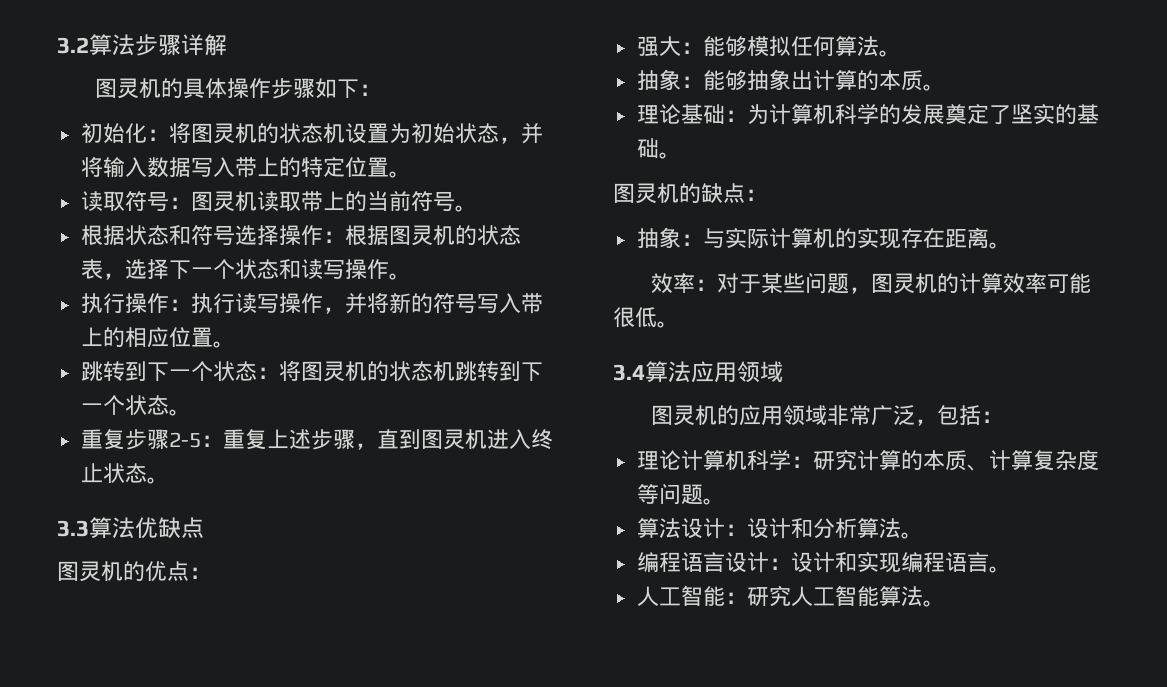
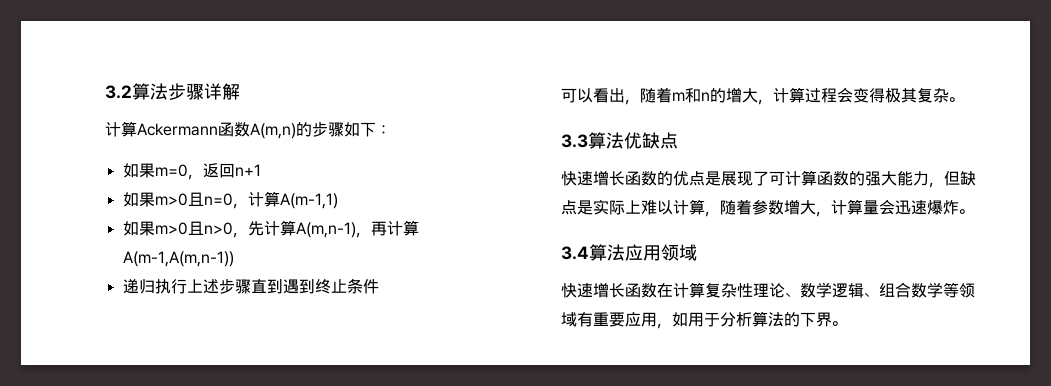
- 图灵机的具体操作步骤如下：
- 初始化：将图灵机的状态机设置为初始状态，并将输入数据写入带上的特定位置。
- 读取符号：图灵机读取带上的当前符号。
- 根据状态和符号选择操作：根据图灵机的状态表，选择下一个状态和读写操作。
- 执行操作：执行读写操作，并将新的符号写入带上的相应位置。
- 跳转到下一个状态：将图灵机的状态机跳转到下一个状态。
- 重复步骤2-5：重复上述步骤，直到图灵机进入终止状态。
+ 计算Ackermann函数A(m,n)的步骤如下：
+ 如果m=0，返回n+1
+ 如果m>0且n=0，计算A(m-1,1)
+ 如果m>0且n>0，先计算A(m,n-1)，再计算A(m-1,A(m,n-1))
+ 递归执行上述步骤直到遇到终止条件
+ 可以看出，随着m和n的增大，计算过程会变得极其复杂。
  3.3算法优缺点
- 图灵机的优点：
- 强大：能够模拟任何算法。
- 抽象：能够抽象出计算的本质。
- 理论基础：为计算机科学的发展奠定了坚实的基础。
- 图灵机的缺点：
- 抽象：与实际计算机的实现存在距离。
- 效率：对于某些问题，图灵机的计算效率可能很低。
+ 快速增长函数的优点是展现了可计算函数的强大能力，但缺点是实际上难以计算，随着参数增大，计算量会迅速爆炸。
- 图灵机的应用领域非常广泛，包括：
- 理论计算机科学：研究计算的本质、计算复杂度等问题。
- 算法设计：设计和分析算法。
- 编程语言设计：设计和实现编程语言。
- 人工智能：研究人工智能算法。
+ 快速增长函数在计算复杂性理论、数学逻辑、组合数学等领域有重要应用，如用于分析算法的下界。

